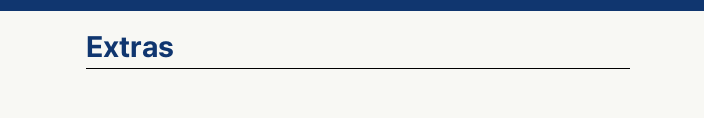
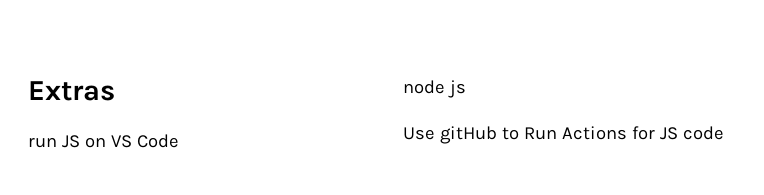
+ run JS on VS Code
+ node js
+ Use gitHub to Run Actions for JS code

